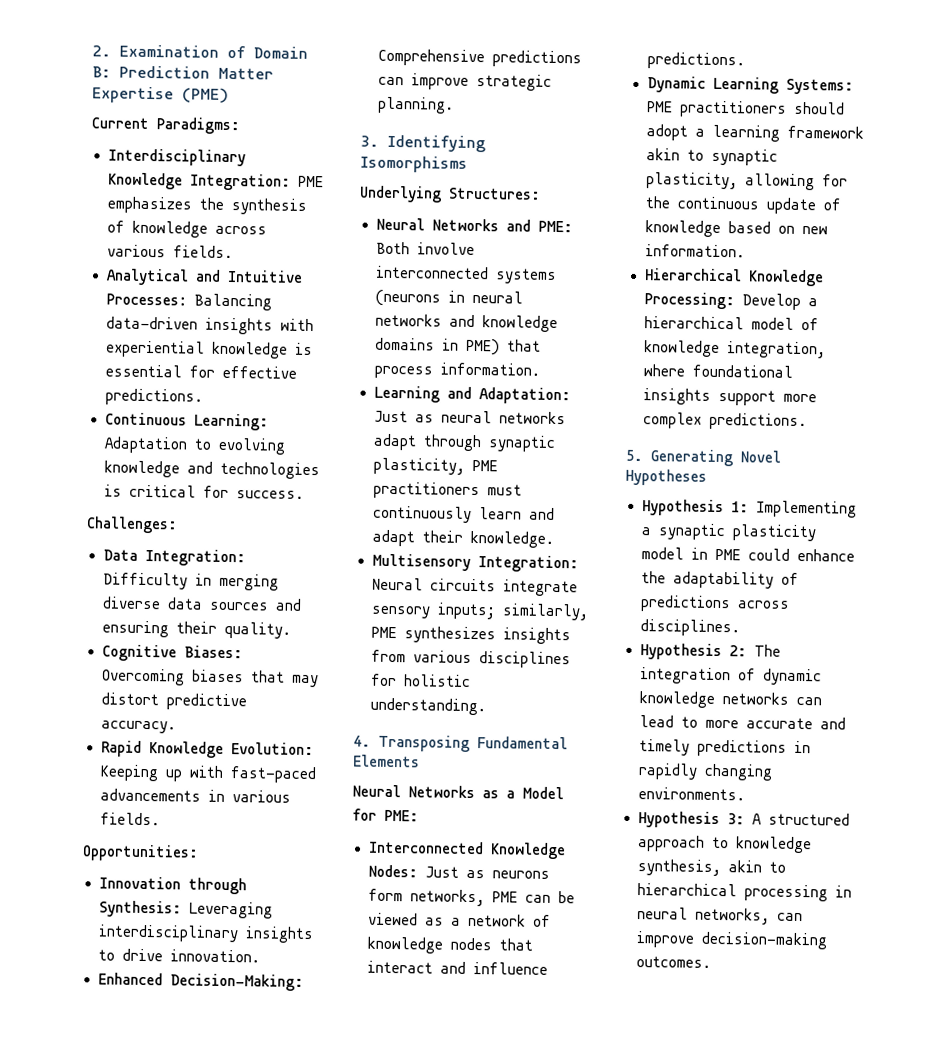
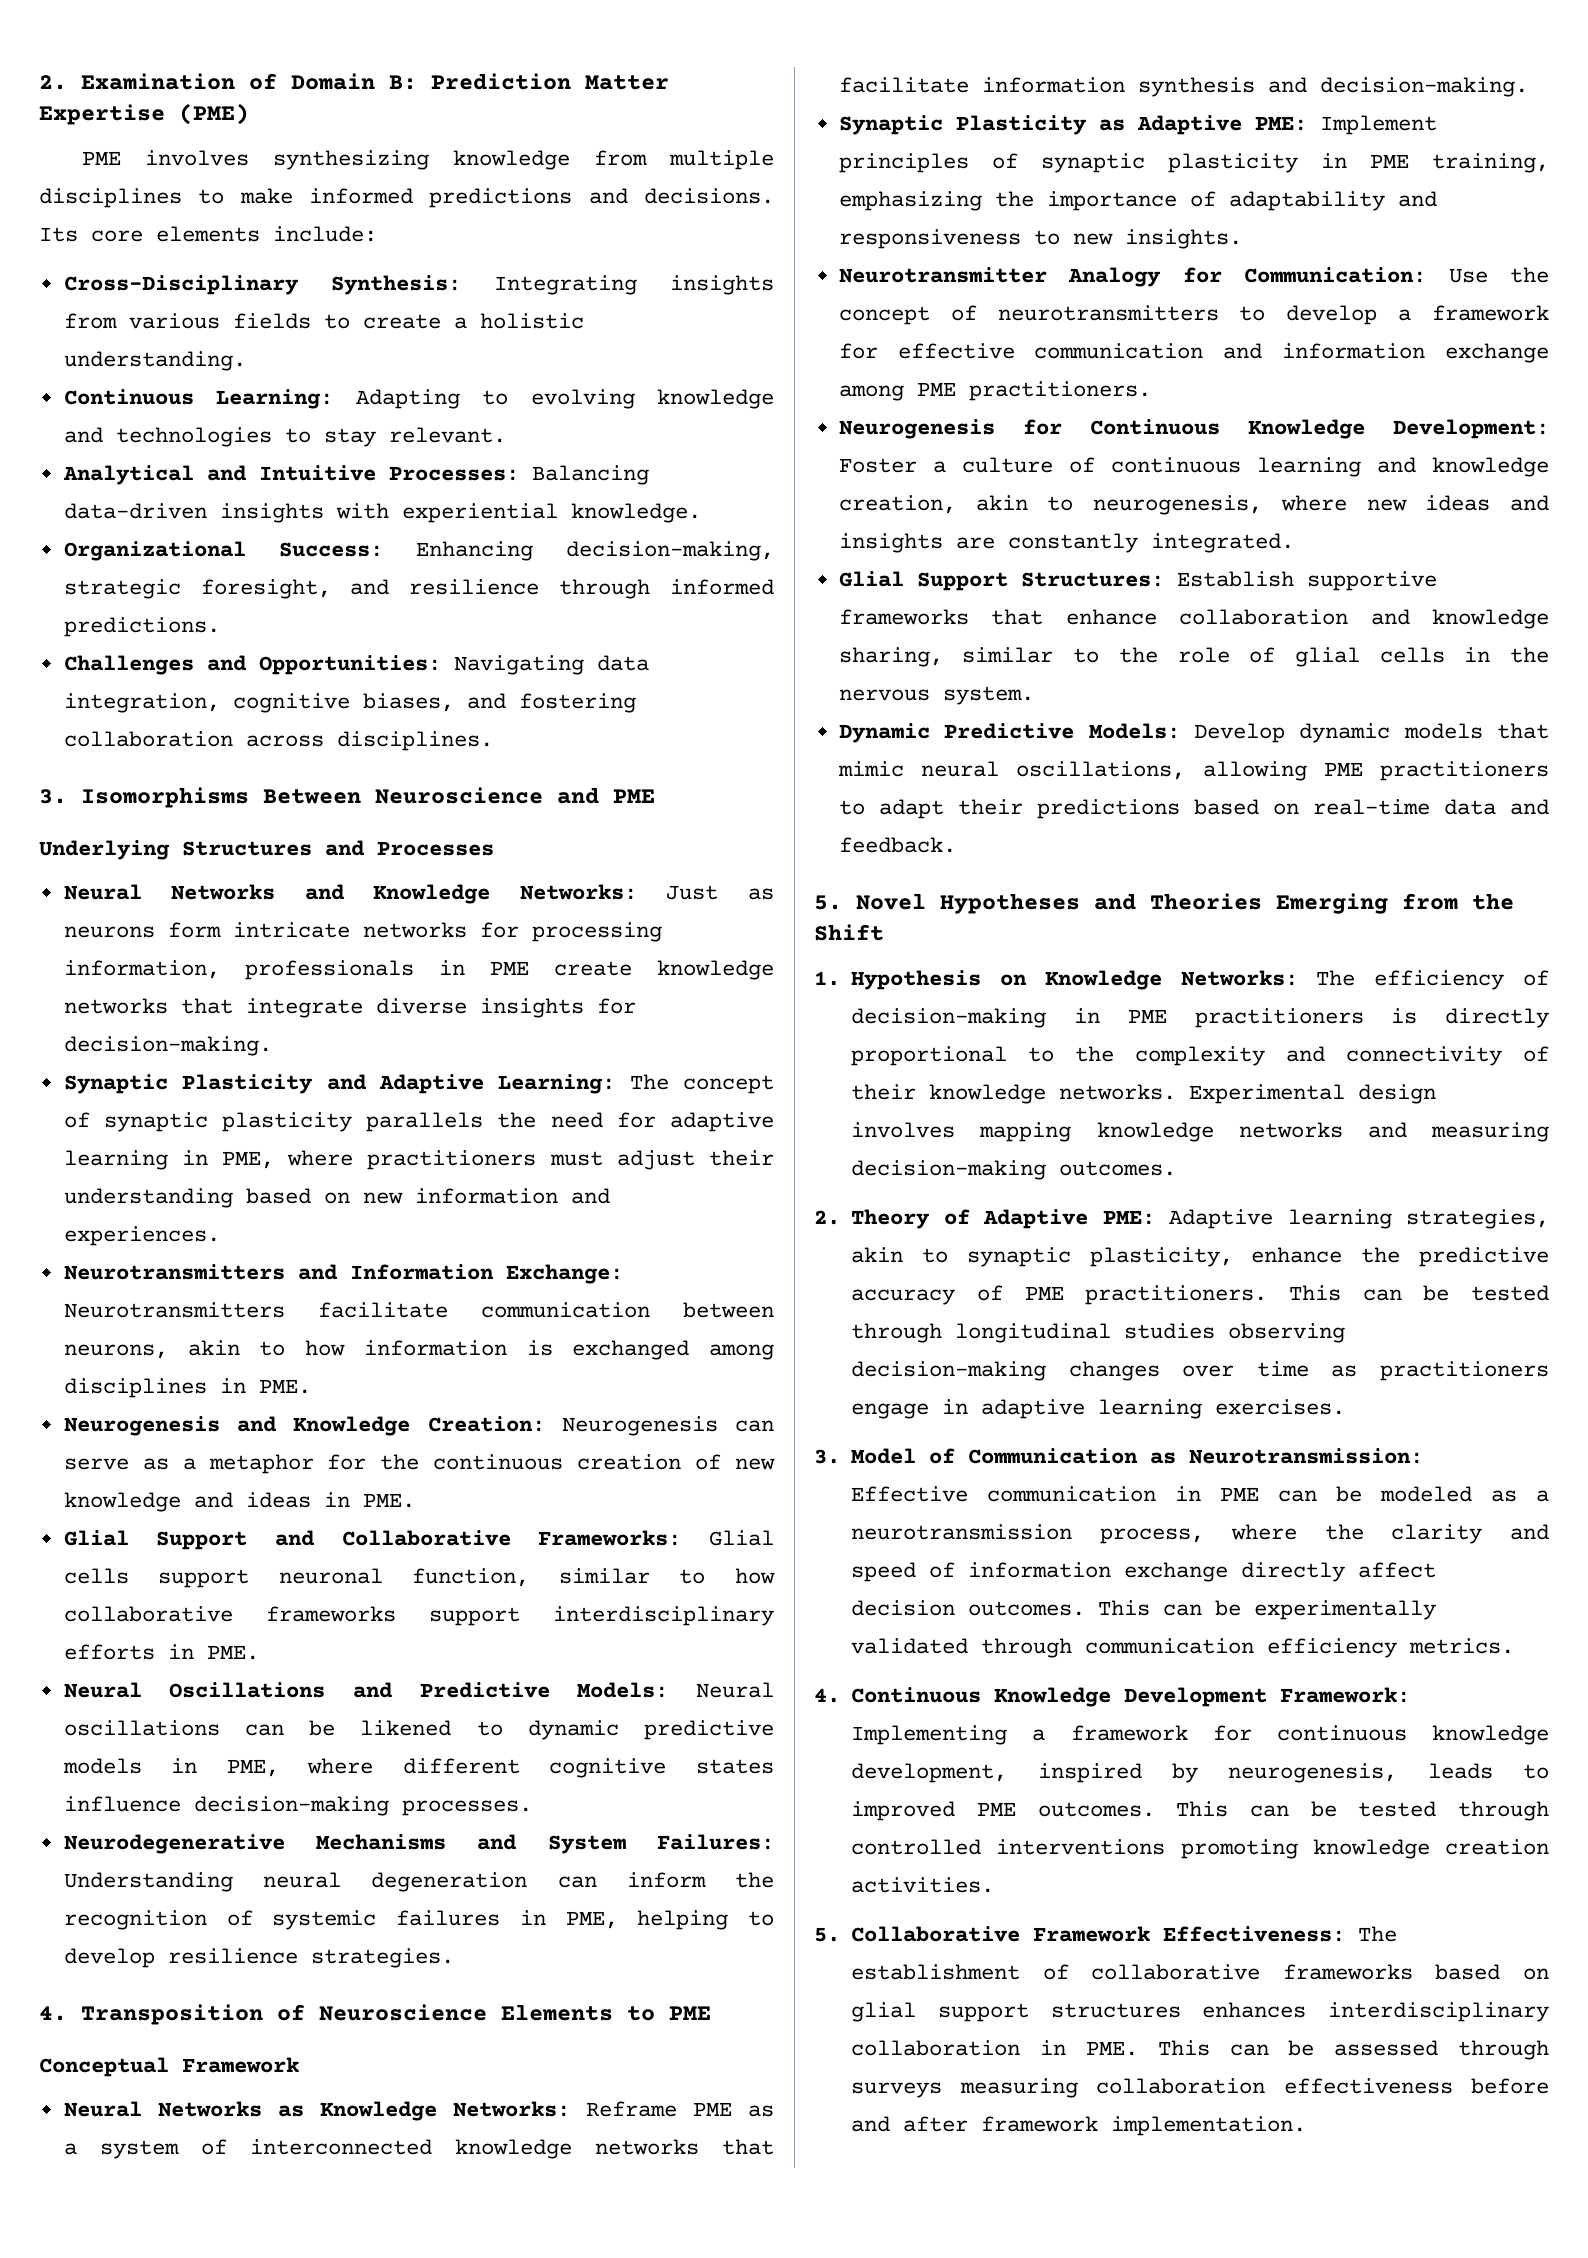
- Current Paradigms:
- Interdisciplinary Knowledge Integration: PME emphasizes the synthesis of knowledge across various fields.
+ PME involves synthesizing knowledge from multiple disciplines to make informed predictions and decisions. Its core elements include:
+ Cross-Disciplinary Synthesis: Integrating insights from various fields to create a holistic understanding.
+ Continuous Learning: Adapting to evolving knowledge and technologies to stay relevant.
- Analytical and Intuitive Processes: Balancing data-driven insights with experiential knowledge is essential for effective predictions.
- Continuous Learning: Adaptation to evolving knowledge and technologies is critical for success.
- Challenges:
- Data Integration: Difficulty in merging diverse data sources and ensuring their quality.
- Cognitive Biases: Overcoming biases that may distort predictive accuracy.
- Rapid Knowledge Evolution: Keeping up with fast-paced advancements in various fields.
- Opportunities:
- Innovation through Synthesis: Leveraging interdisciplinary insights to drive innovation.
- Enhanced Decision-Making: Comprehensive predictions can improve strategic planning.
- 3. Identifying Isomorphisms
- Underlying Structures:
- Neural Networks and PME: Both involve interconnected systems (neurons in neural networks and knowledge domains in PME) that process information.
- Learning and Adaptation: Just as neural networks adapt through synaptic plasticity, PME practitioners must continuously learn and adapt their knowledge.
- Multisensory Integration: Neural circuits integrate sensory inputs; similarly, PME synthesizes insights from various disciplines for holistic understanding.
- 4. Transposing Fundamental Elements
- Neural Networks as a Model for PME:
- Interconnected Knowledge Nodes: Just as neurons form networks, PME can be viewed as a network of knowledge nodes that interact and influence predictions.
- Dynamic Learning Systems: PME practitioners should adopt a learning framework akin to synaptic plasticity, allowing for the continuous update of knowledge based on new information.
- Hierarchical Knowledge Processing: Develop a hierarchical model of knowledge integration, where foundational insights support more complex predictions.
- 5. Generating Novel Hypotheses
- Hypothesis 1: Implementing a synaptic plasticity model in PME could enhance the adaptability of predictions across disciplines.
- Hypothesis 2: The integration of dynamic knowledge networks can lead to more accurate and timely predictions in rapidly changing environments.
- Hypothesis 3: A structured approach to knowledge synthesis, akin to hierarchical processing in neural networks, can improve decision-making outcomes.
+ Analytical and Intuitive Processes: Balancing data-driven insights with experiential knowledge.
+ Organizational Success: Enhancing decision-making, strategic foresight, and resilience through informed predictions.
+ Challenges and Opportunities: Navigating data integration, cognitive biases, and fostering collaboration across disciplines.
+ 3. Isomorphisms Between Neuroscience and PME
+ Underlying Structures and Processes
+ Neural Networks and Knowledge Networks: Just as neurons form intricate networks for processing information, professionals in PME create knowledge networks that integrate diverse insights for decision-making.
+ Synaptic Plasticity and Adaptive Learning: The concept of synaptic plasticity parallels the need for adaptive learning in PME, where practitioners must adjust their understanding based on new information and experiences.
+ Neurotransmitters and Information Exchange: Neurotransmitters facilitate communication between neurons, akin to how information is exchanged among disciplines in PME.
+ Neurogenesis and Knowledge Creation: Neurogenesis can serve as a metaphor for the continuous creation of new knowledge and ideas in PME.
+ Glial Support and Collaborative Frameworks: Glial cells support neuronal function, similar to how collaborative frameworks support interdisciplinary efforts in PME.
+ Neural Oscillations and Predictive Models: Neural oscillations can be likened to dynamic predictive models in PME, where different cognitive states influence decision-making processes.
+ Neurodegenerative Mechanisms and System Failures: Understanding neural degeneration can inform the recognition of systemic failures in PME, helping to develop resilience strategies.
+ 4. Transposition of Neuroscience Elements to PME
+ Conceptual Framework
+ Neural Networks as Knowledge Networks: Reframe PME as a system of interconnected knowledge networks that facilitate information synthesis and decision-making.
+ Synaptic Plasticity as Adaptive PME: Implement principles of synaptic plasticity in PME training, emphasizing the importance of adaptability and responsiveness to new insights.
+ Neurotransmitter Analogy for Communication: Use the concept of neurotransmitters to develop a framework for effective communication and information exchange among PME practitioners.
+ Neurogenesis for Continuous Knowledge Development: Foster a culture of continuous learning and knowledge creation, akin to neurogenesis, where new ideas and insights are constantly integrated.
+ Glial Support Structures: Establish supportive frameworks that enhance collaboration and knowledge sharing, similar to the role of glial cells in the nervous system.
+ Dynamic Predictive Models: Develop dynamic models that mimic neural oscillations, allowing PME practitioners to adapt their predictions based on real-time data and feedback.
+ 5. Novel Hypotheses and Theories Emerging from the Shift
+ 1. Hypothesis on Knowledge Networks: The efficiency of decision-making in PME practitioners is directly proportional to the complexity and connectivity of their knowledge networks. Experimental design involves mapping knowledge networks and measuring decision-making outcomes.
+ 2. Theory of Adaptive PME: Adaptive learning strategies, akin to synaptic plasticity, enhance the predictive accuracy of PME practitioners. This can be tested through longitudinal studies observing decision-making changes over time as practitioners engage in adaptive learning exercises.
+ 3. Model of Communication as Neurotransmission: Effective communication in PME can be modeled as a neurotransmission process, where the clarity and speed of information exchange directly affect decision outcomes. This can be experimentally validated through communication efficiency metrics.
+ 4. Continuous Knowledge Development Framework: Implementing a framework for continuous knowledge development, inspired by neurogenesis, leads to improved PME outcomes. This can be tested through controlled interventions promoting knowledge creation activities.
+ 5. Collaborative Framework Effectiveness: The establishment of collaborative frameworks based on glial support structures enhances interdisciplinary collaboration in PME. This can be assessed through surveys measuring collaboration effectiveness before and after framework implementation.

